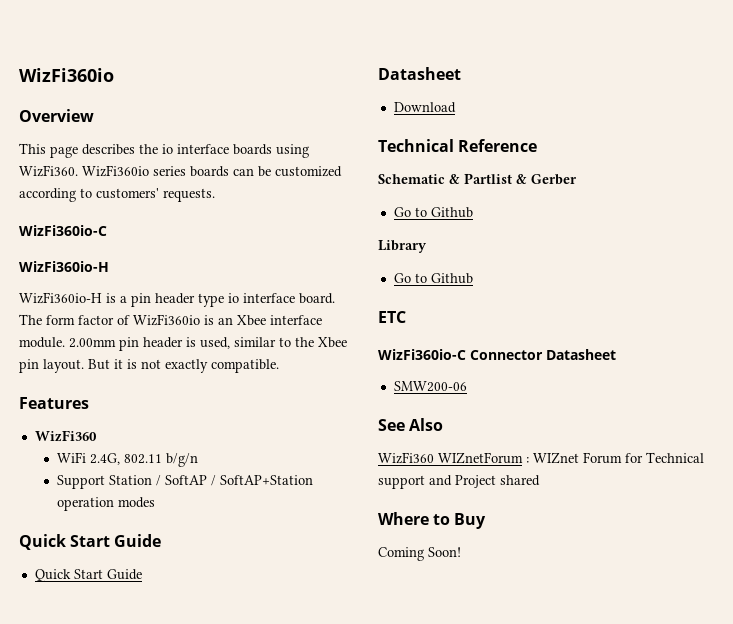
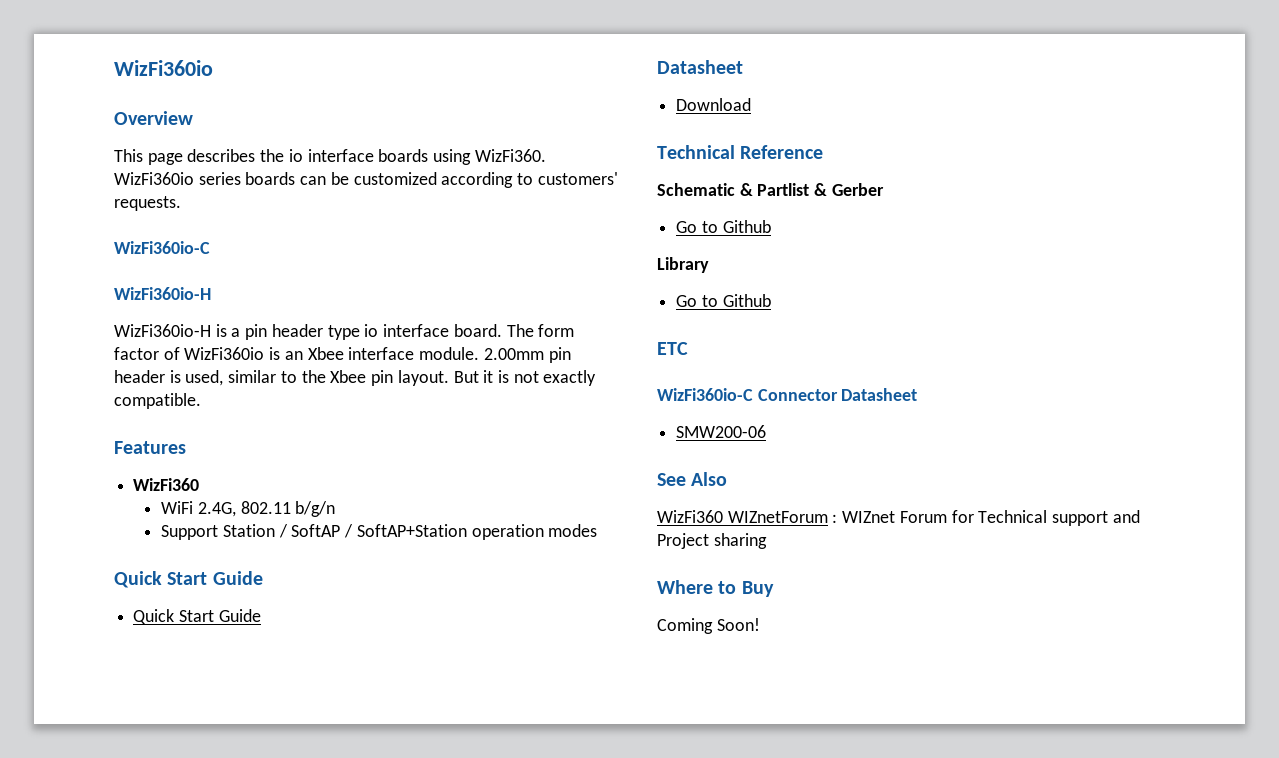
- WizFi360 WIZnetForum : WIZnet Forum for Technical support and Project shared
+ WizFi360 WIZnetForum : WIZnet Forum for Technical support and Project sharing

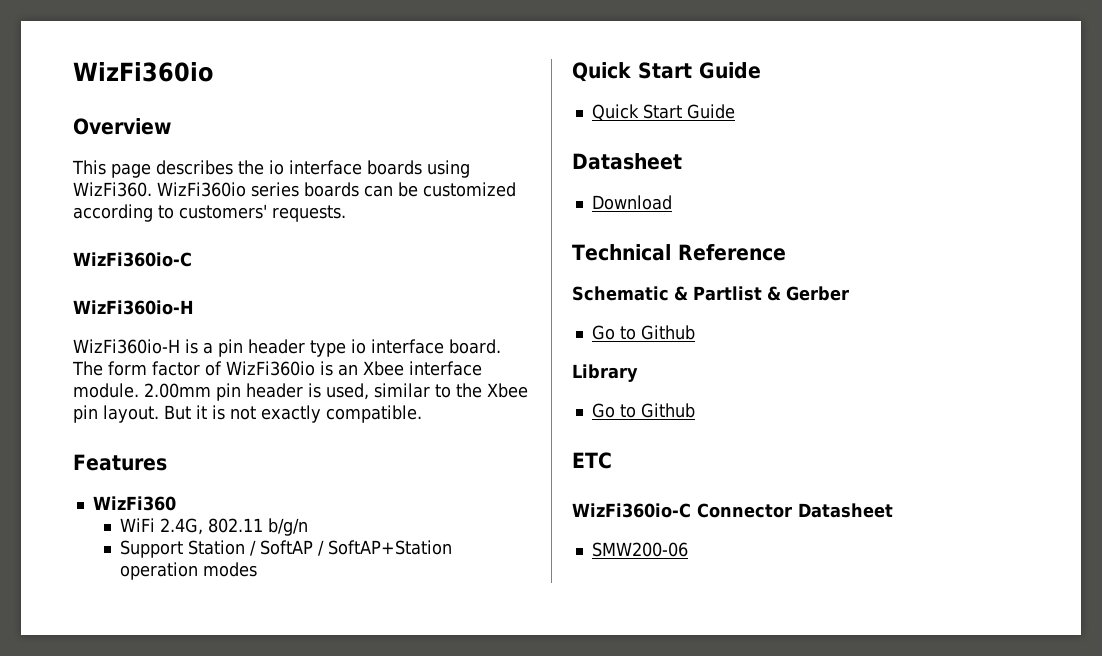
- See Also
- WizFi360 WIZnetForum : WIZnet Forum for Technical support and Project sharing
- Where to Buy
- Coming Soon!

